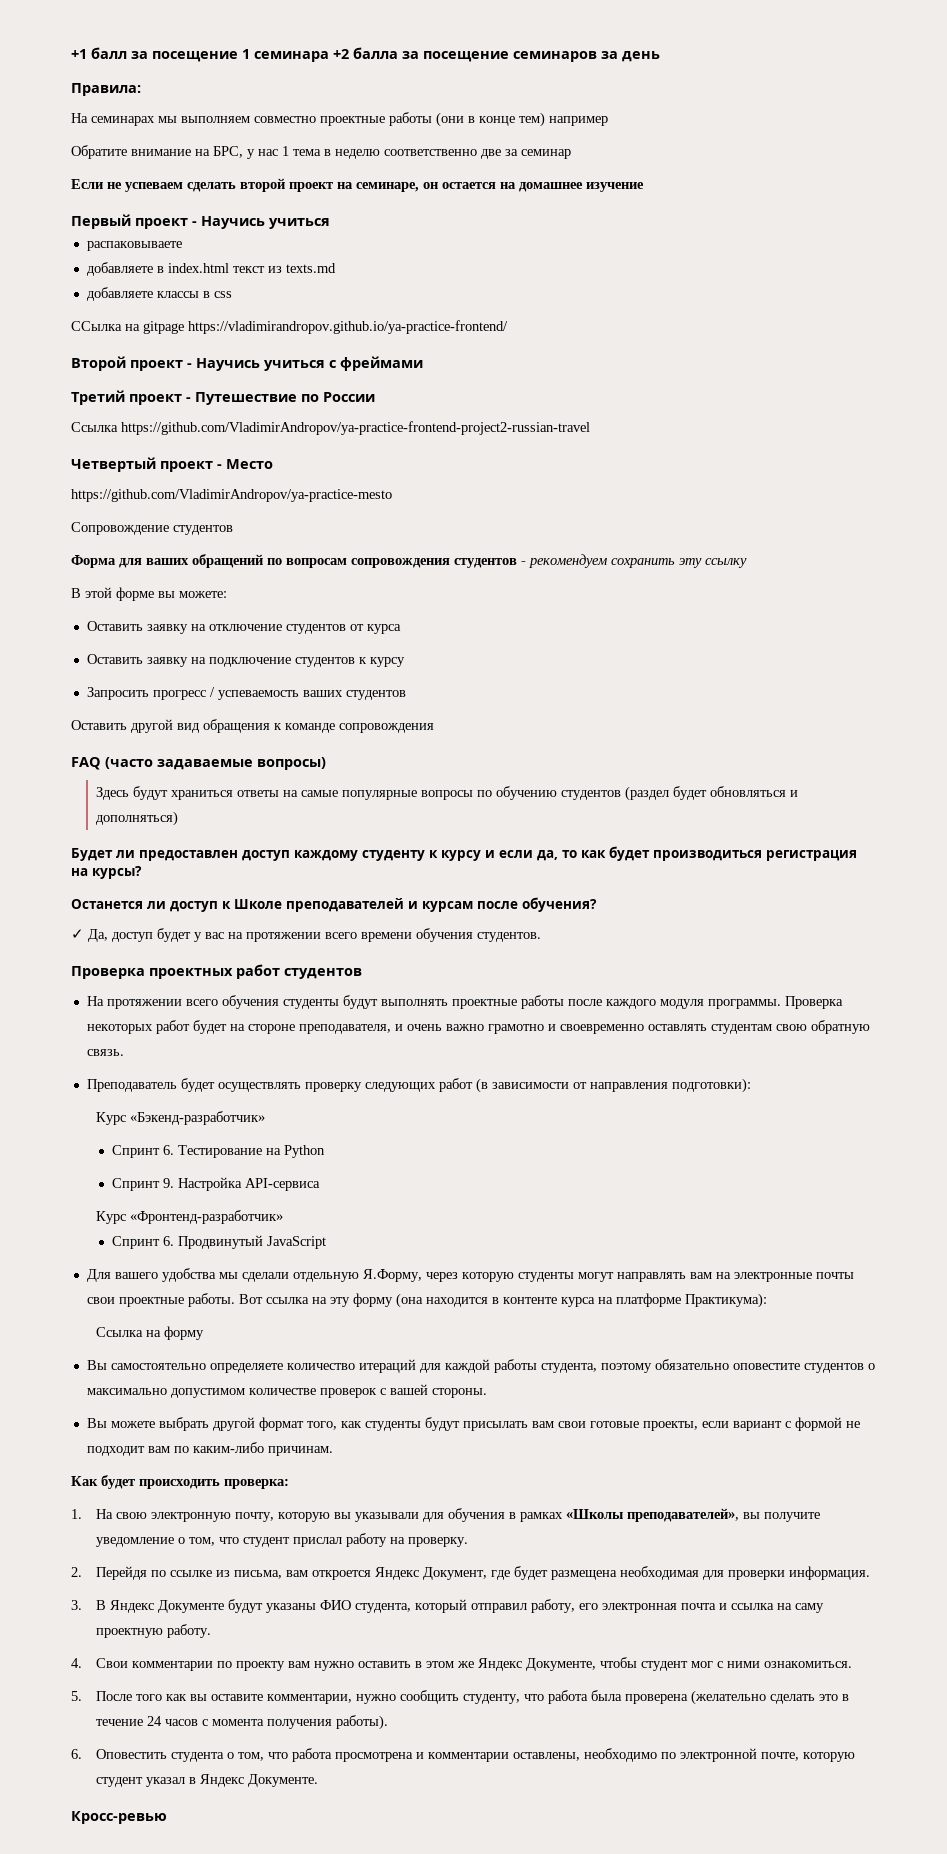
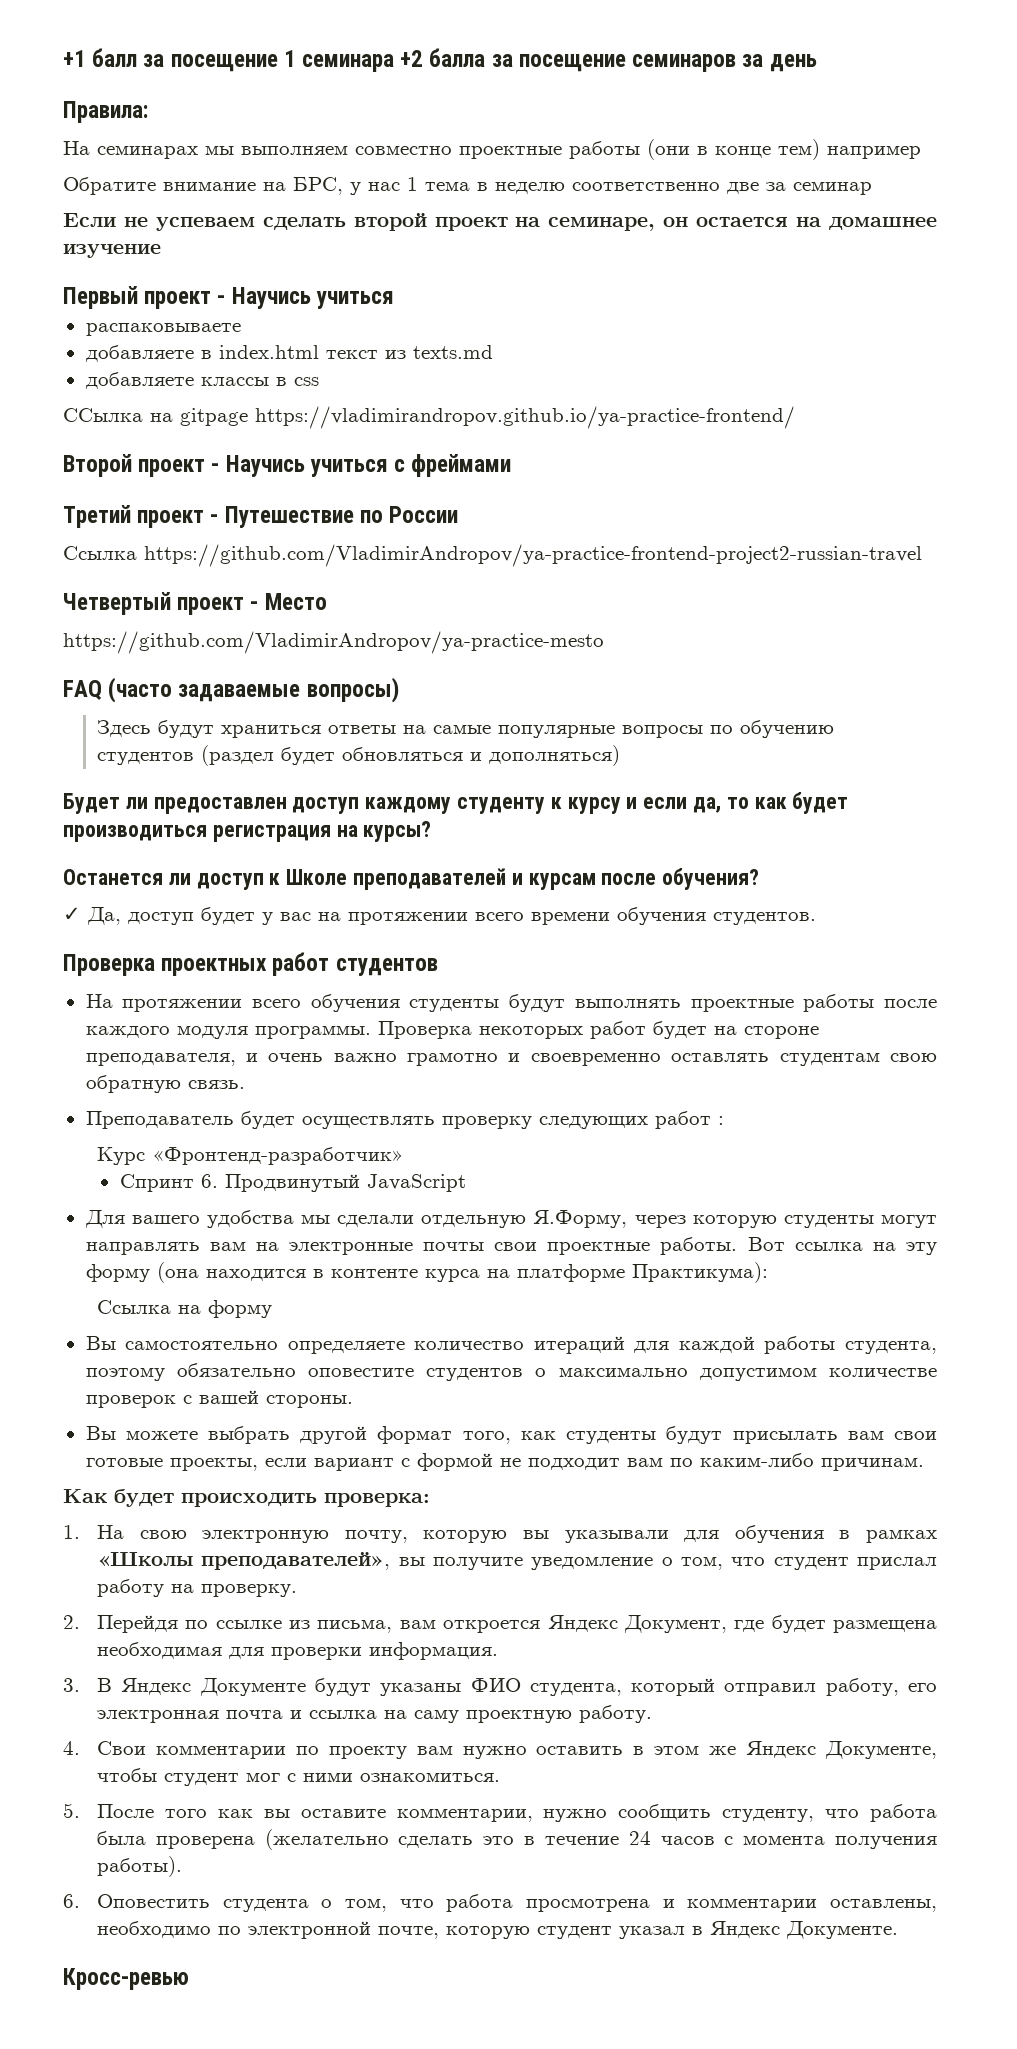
- Сопровождение студентов
- Форма для ваших обращений по вопросам сопровождения студентов - рекомендуем сохранить эту ссылку
- В этой форме вы можете:
- Оставить заявку на отключение студентов от курса
- Оставить заявку на подключение студентов к курсу
- Запросить прогресс / успеваемость ваших студентов
- Оставить другой вид обращения к команде сопровождения
- Преподаватель будет осуществлять проверку следующих работ (в зависимости от направления подготовки):
- Курс «Бэкенд-разработчик»
- Спринт 6. Тестирование на Python
- Спринт 9. Настройка API-сервиса
+ Преподаватель будет осуществлять проверку следующих работ :

